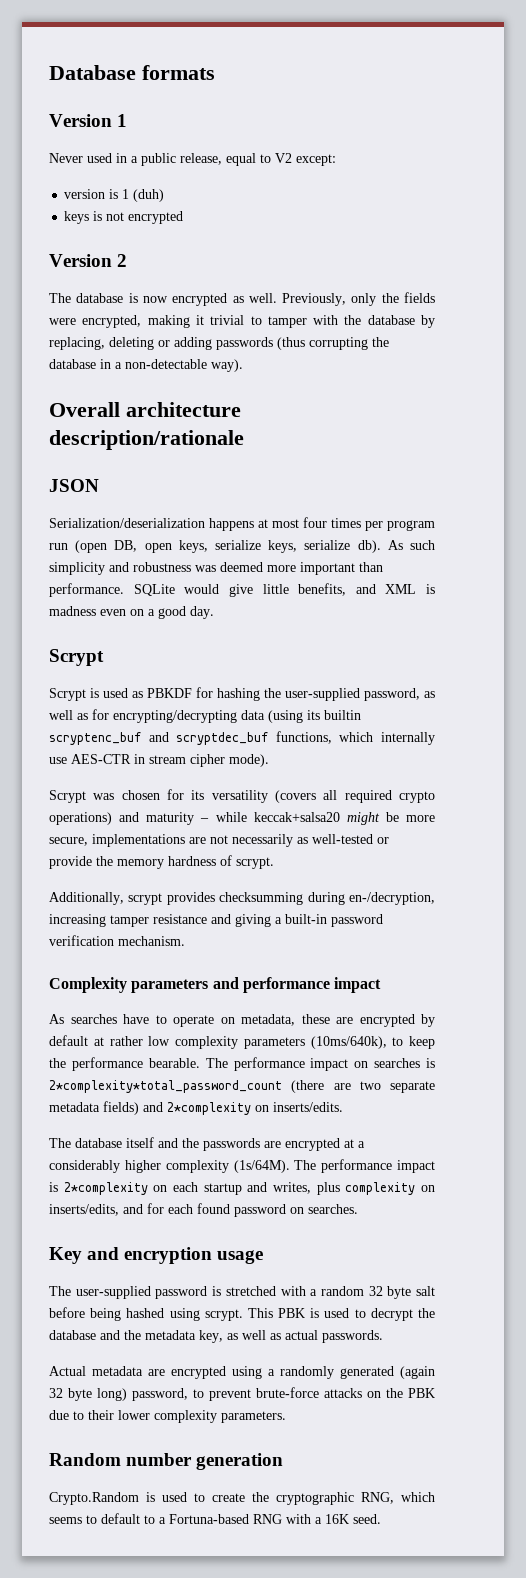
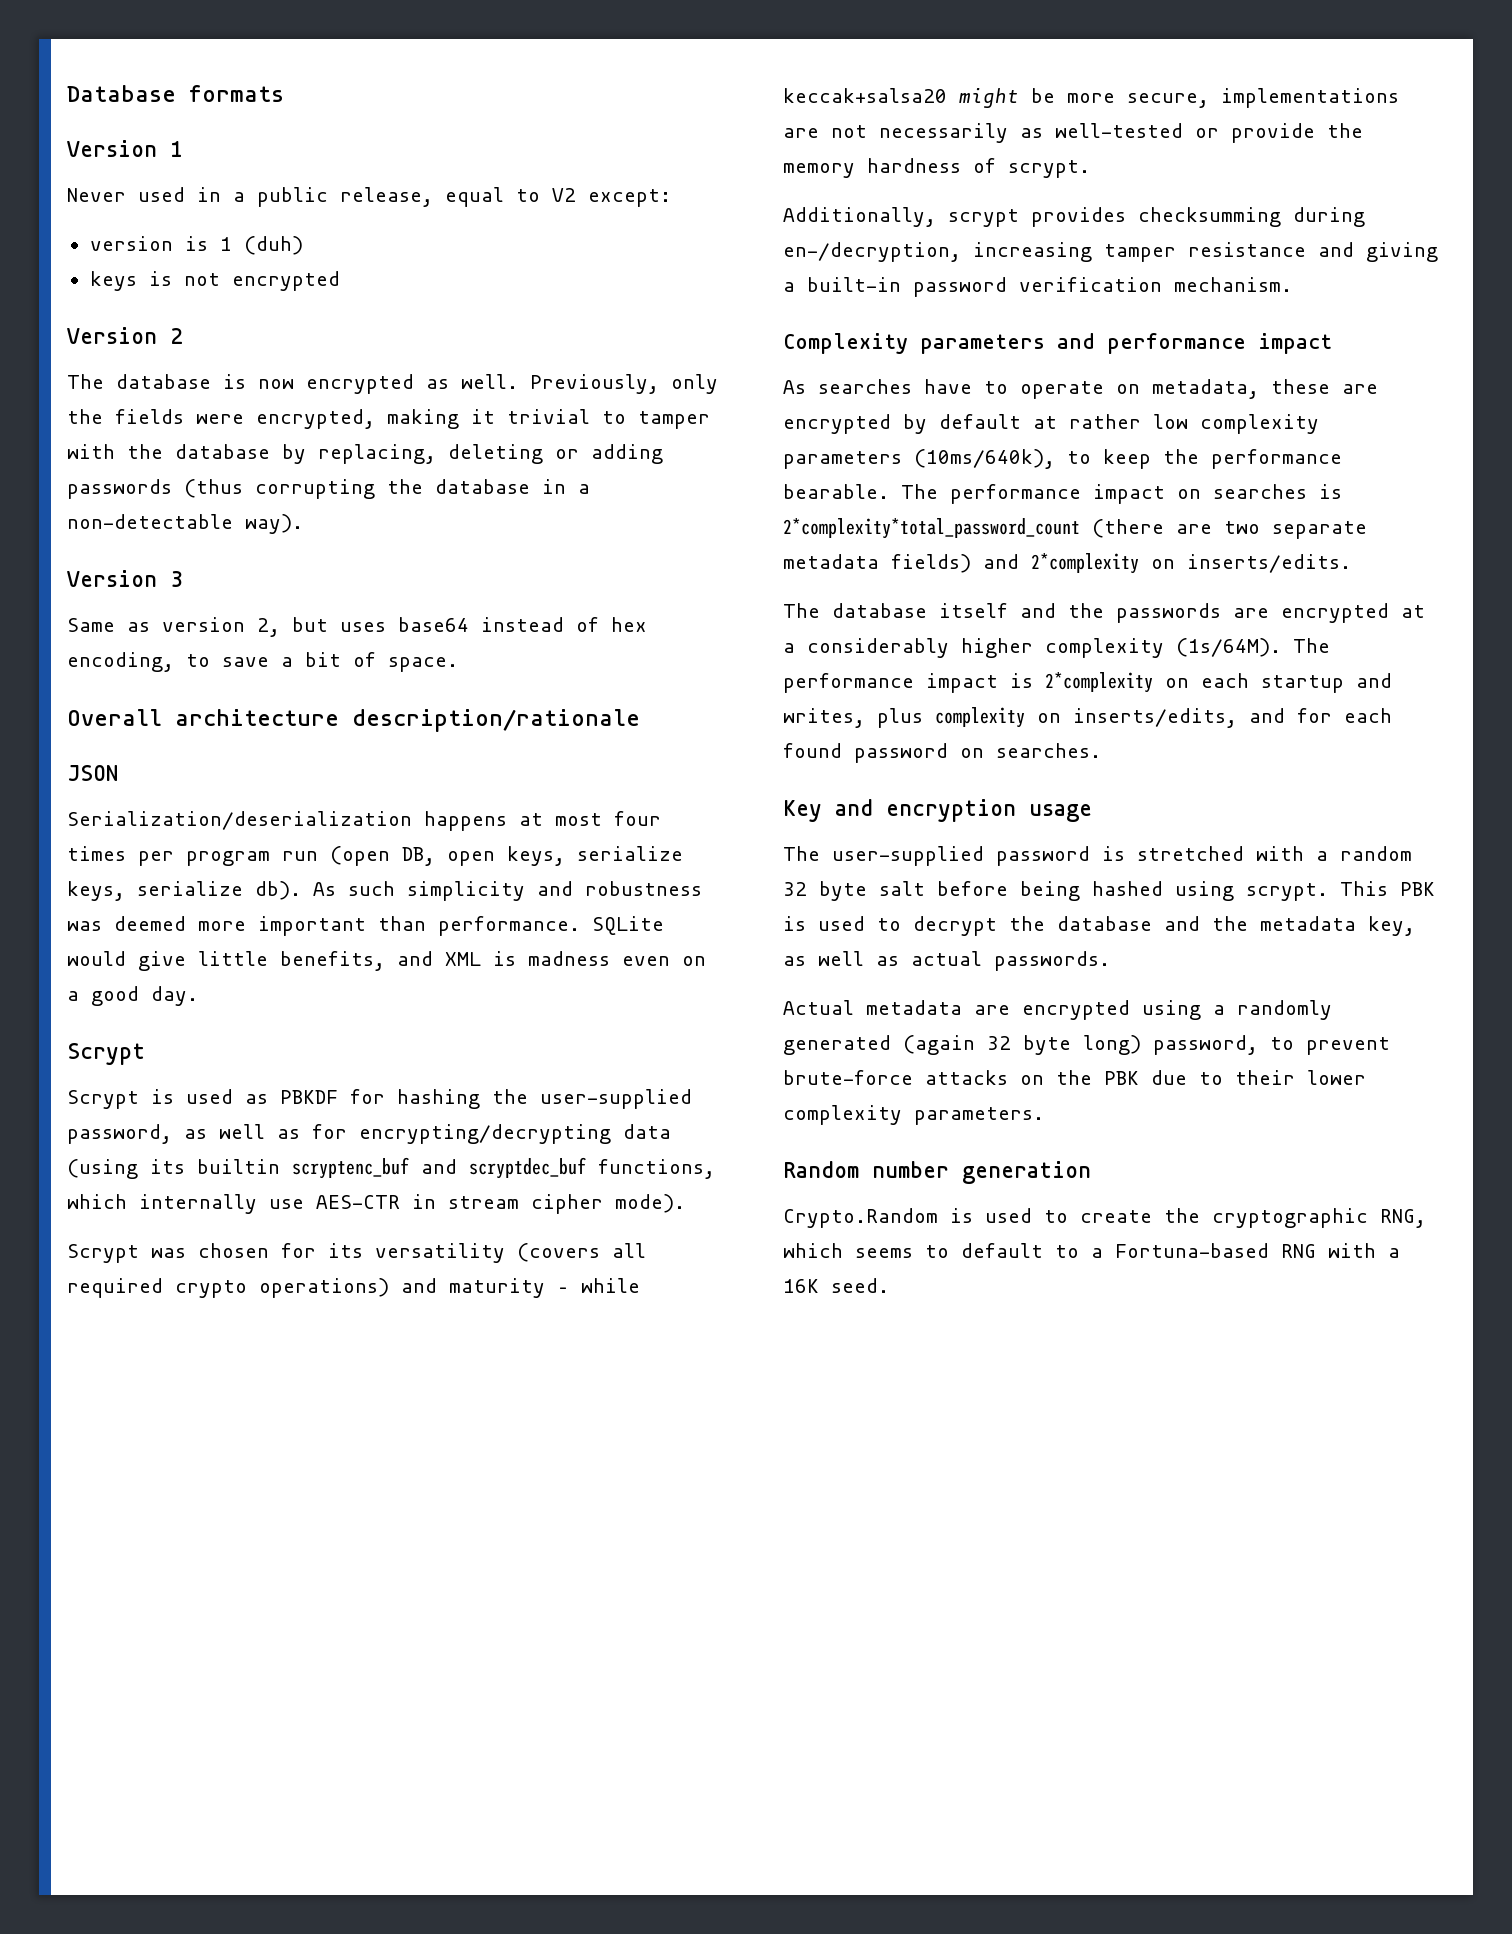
+ Version 3
+ Same as version 2, but uses base64 instead of hex encoding, to save a bit of space.

